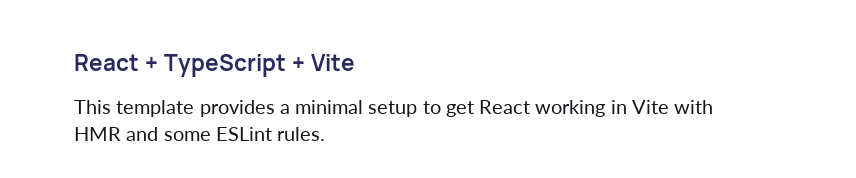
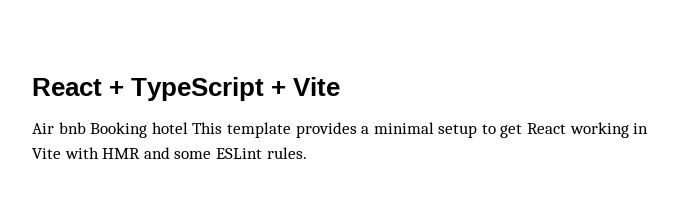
- This template provides a minimal setup to get React working in Vite with HMR and some ESLint rules.
+ Air bnb Booking hotel This template provides a minimal setup to get React working in Vite with HMR and some ESLint rules.

